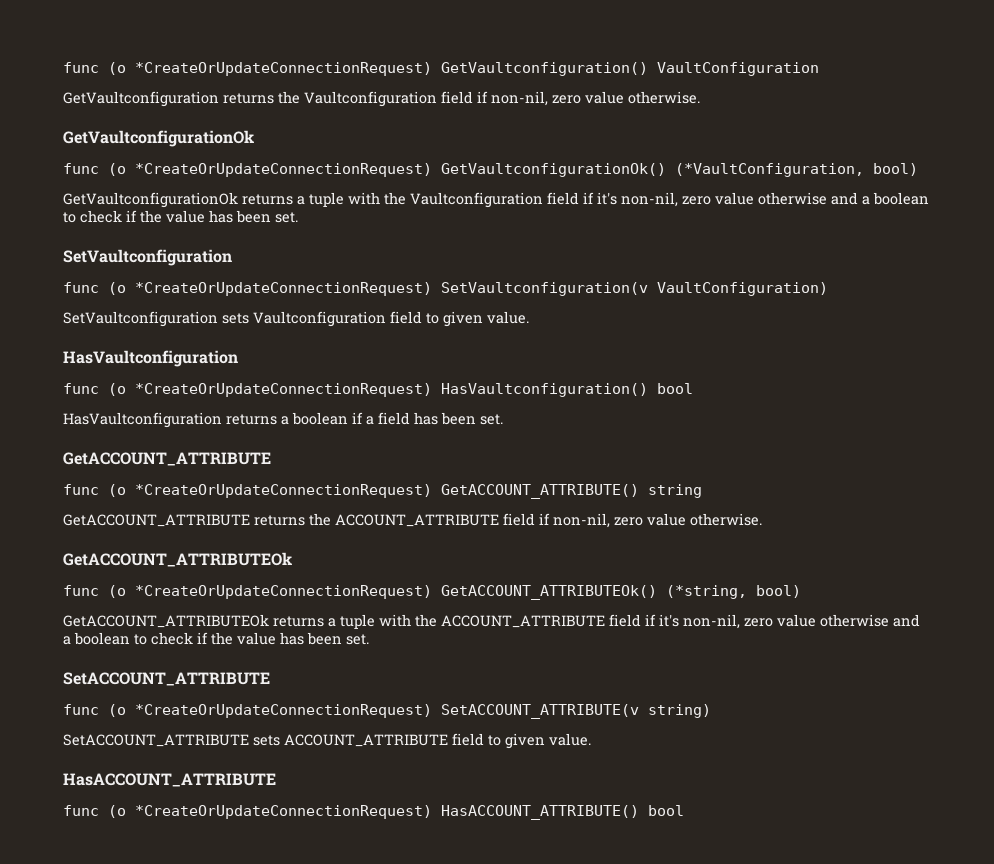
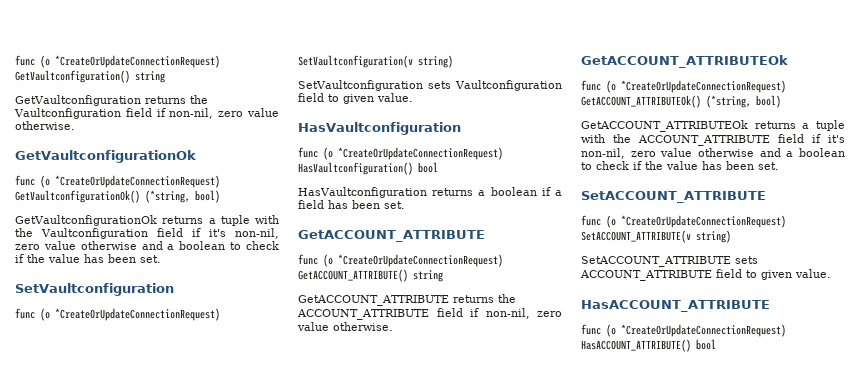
- func (o *CreateOrUpdateConnectionRequest) GetVaultconfiguration() VaultConfiguration
+ func (o *CreateOrUpdateConnectionRequest) GetVaultconfiguration() string
- func (o *CreateOrUpdateConnectionRequest) GetVaultconfigurationOk() (*VaultConfiguration, bool)
+ func (o *CreateOrUpdateConnectionRequest) GetVaultconfigurationOk() (*string, bool)
- func (o *CreateOrUpdateConnectionRequest) SetVaultconfiguration(v VaultConfiguration)
+ func (o *CreateOrUpdateConnectionRequest) SetVaultconfiguration(v string)

